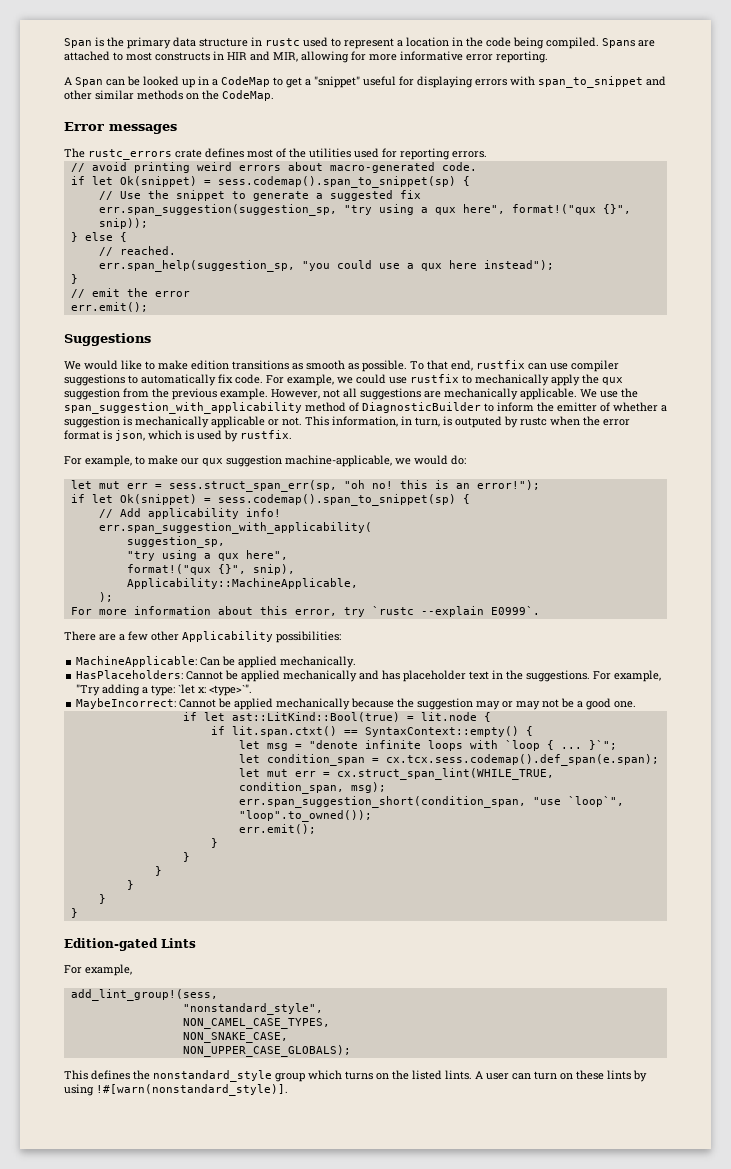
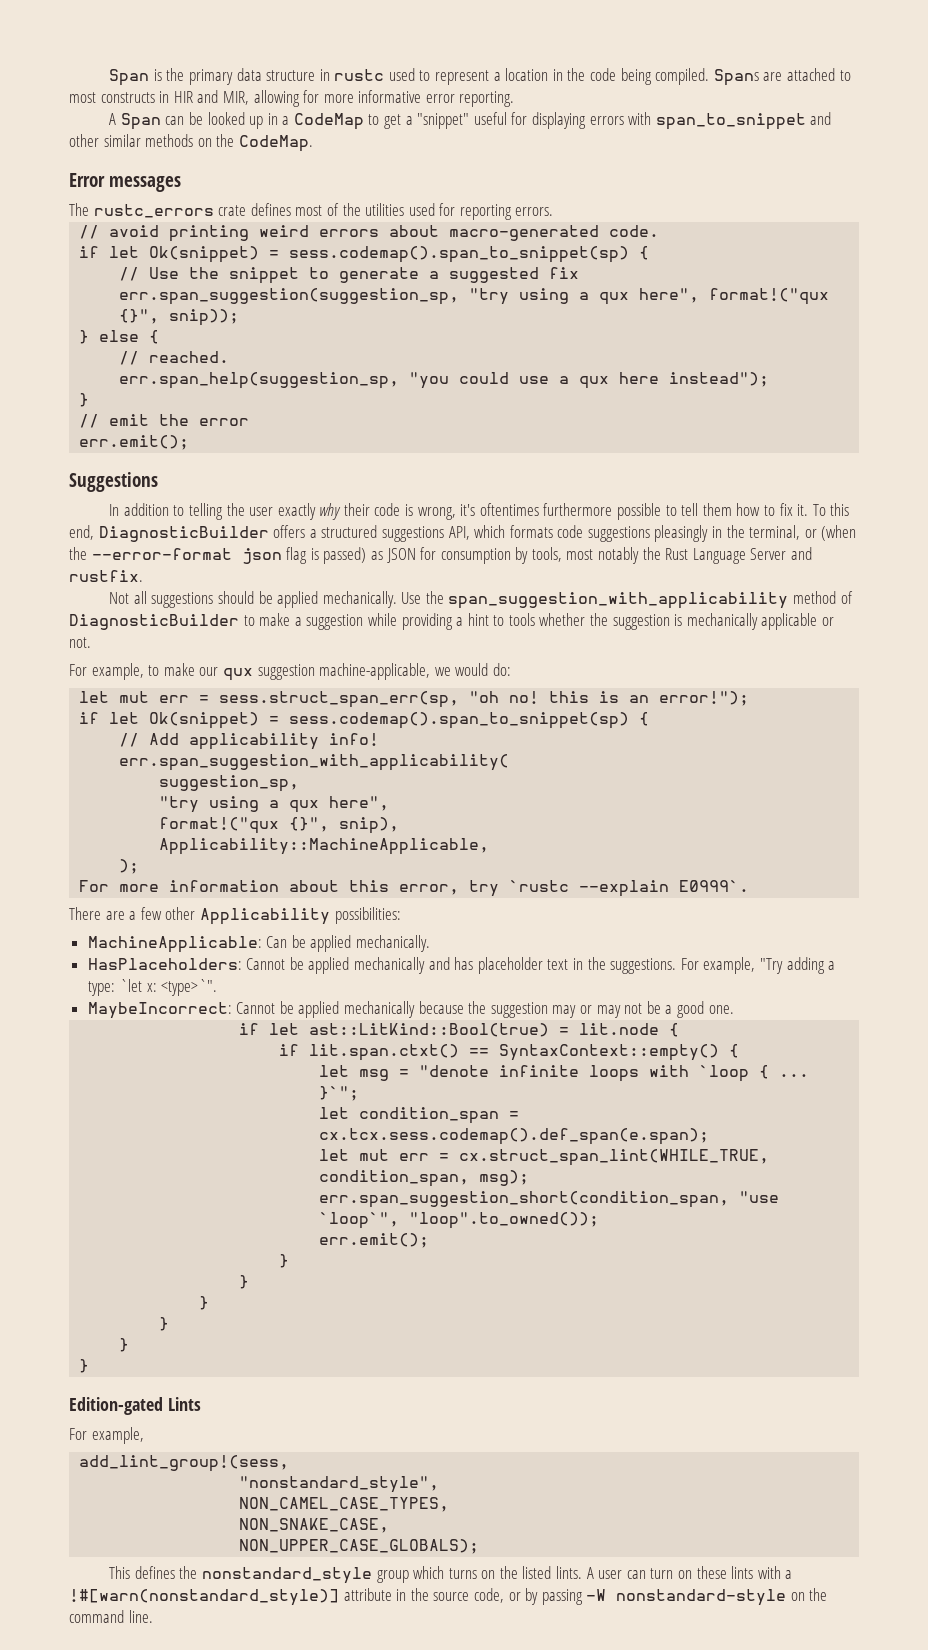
- We would like to make edition transitions as smooth as possible. To that end, rustfix can use compiler suggestions to automatically fix code. For example, we could use rustfix to mechanically apply the qux suggestion from the previous example. However, not all suggestions are mechanically applicable. We use the span_suggestion_with_applicability method of DiagnosticBuilder to inform the emitter of whether a suggestion is mechanically applicable or not. This information, in turn, is outputed by rustc when the error format is json, which is used by rustfix.
+ In addition to telling the user exactly why their code is wrong, it's oftentimes furthermore possible to tell them how to fix it. To this end, DiagnosticBuilder offers a structured suggestions API, which formats code suggestions pleasingly in the terminal, or (when the --error-format json flag is passed) as JSON for consumption by tools, most notably the Rust Language Server and rustfix.
+ Not all suggestions should be applied mechanically. Use the span_suggestion_with_applicability method of DiagnosticBuilder to make a suggestion while providing a hint to tools whether the suggestion is mechanically applicable or not.
- A user can turn on these lints by using !#[warn(nonstandard_style)].
+ A user can turn on these lints with a !#[warn(nonstandard_style)] attribute in the source code, or by passing -W nonstandard-style on the command line.

